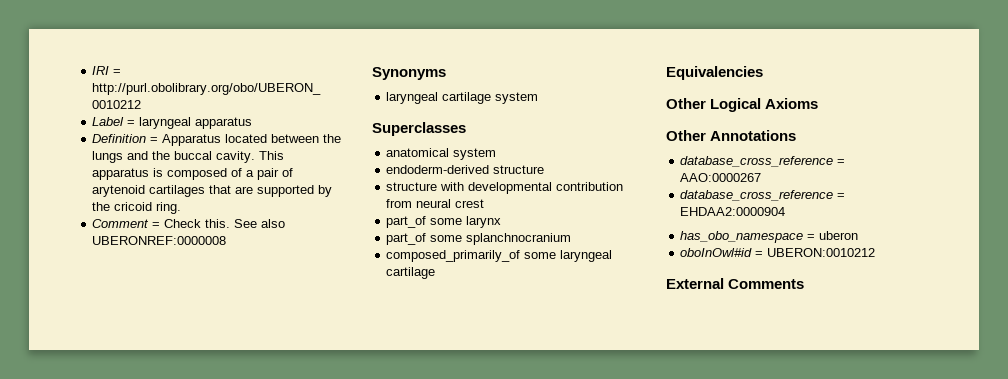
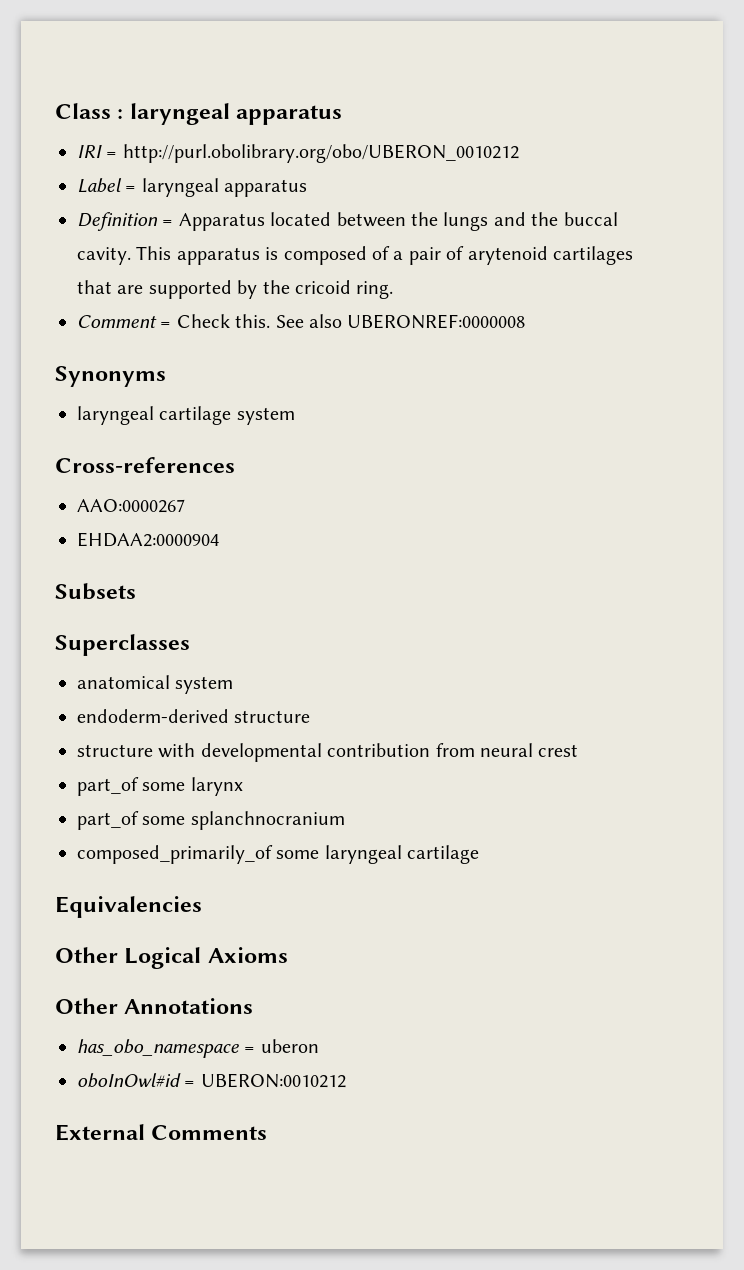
+ Class : laryngeal apparatus
+ Cross-references
+ AAO:0000267
+ EHDAA2:0000904
+ Subsets
- database_cross_reference = AAO:0000267
- database_cross_reference = EHDAA2:0000904

